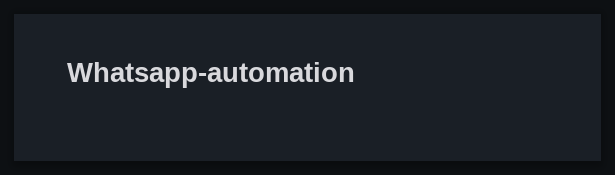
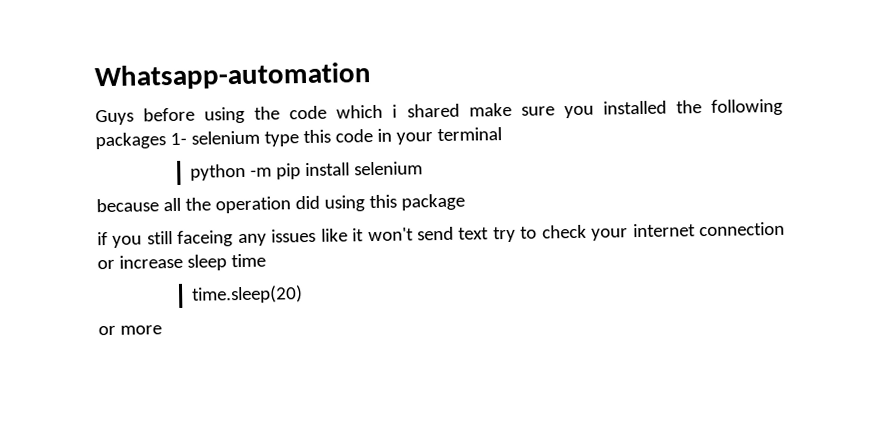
+ Guys before using the code which i shared make sure you installed the following packages 1- selenium type this code in your terminal
+ python -m pip install selenium
+ because all the operation did using this package
+ if you still faceing any issues like it won't send text try to check your internet connection or increase sleep time
+ time.sleep(20)
+ or more

